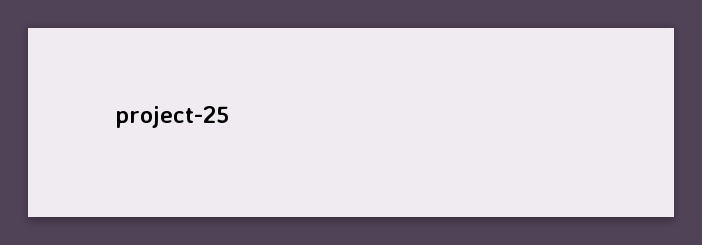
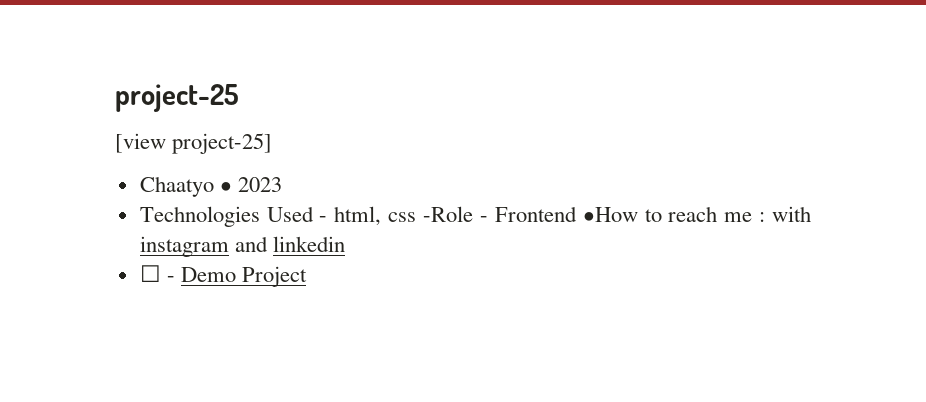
+ [view project-25]
+ Chaatyo • 2023
+ Technologies Used - html, css -Role - Frontend •How to reach me : with instagram and linkedin
+ ☐ - Demo Project

